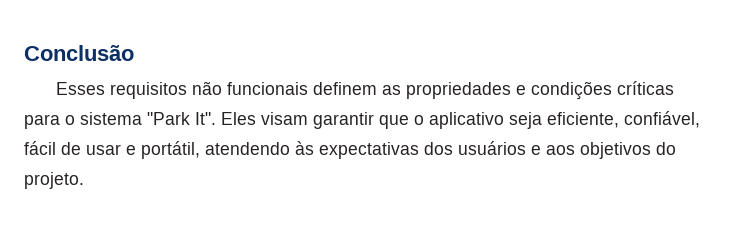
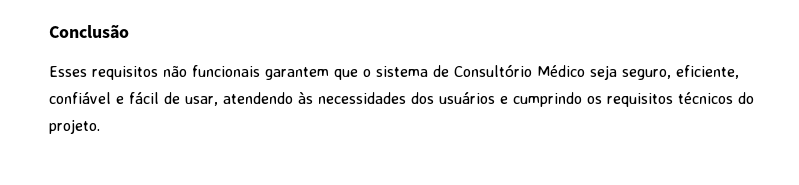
- Esses requisitos não funcionais definem as propriedades e condições críticas para o sistema "Park It". Eles visam garantir que o aplicativo seja eficiente, confiável, fácil de usar e portátil, atendendo às expectativas dos usuários e aos objetivos do projeto.
+ Esses requisitos não funcionais garantem que o sistema de Consultório Médico seja seguro, eficiente, confiável e fácil de usar, atendendo às necessidades dos usuários e cumprindo os requisitos técnicos do projeto.

